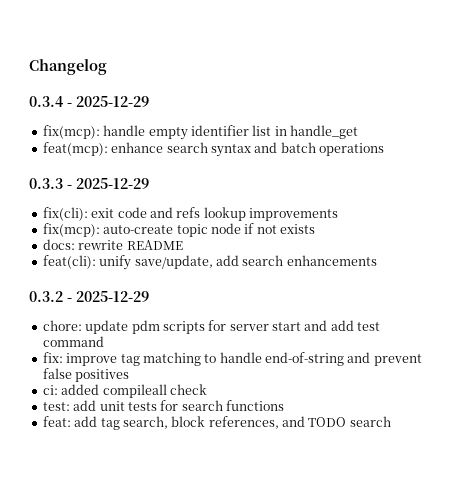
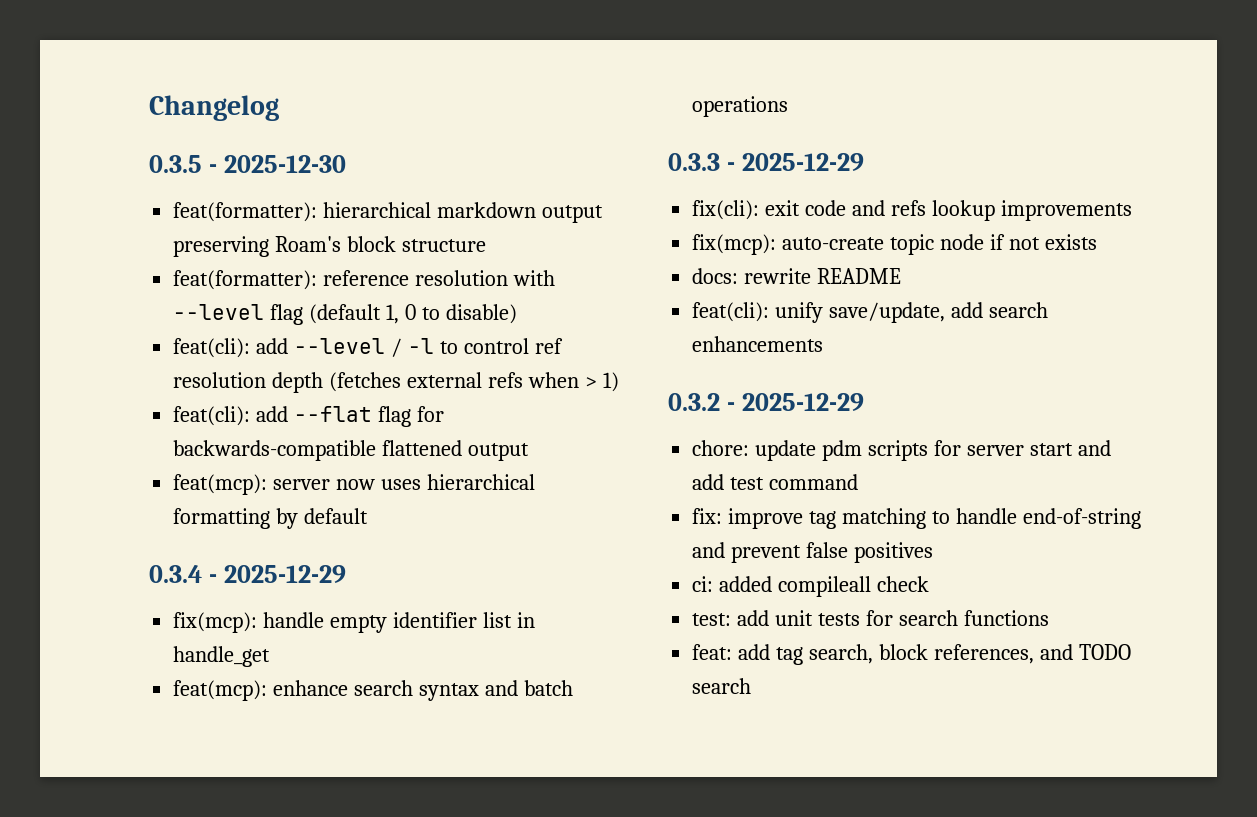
+ 0.3.5 - 2025-12-30
+ feat(formatter): hierarchical markdown output preserving Roam's block structure
+ feat(formatter): reference resolution with --level flag (default 1, 0 to disable)
+ feat(cli): add --level / -l to control ref resolution depth (fetches external refs when > 1)
+ feat(cli): add --flat flag for backwards-compatible flattened output
+ feat(mcp): server now uses hierarchical formatting by default

